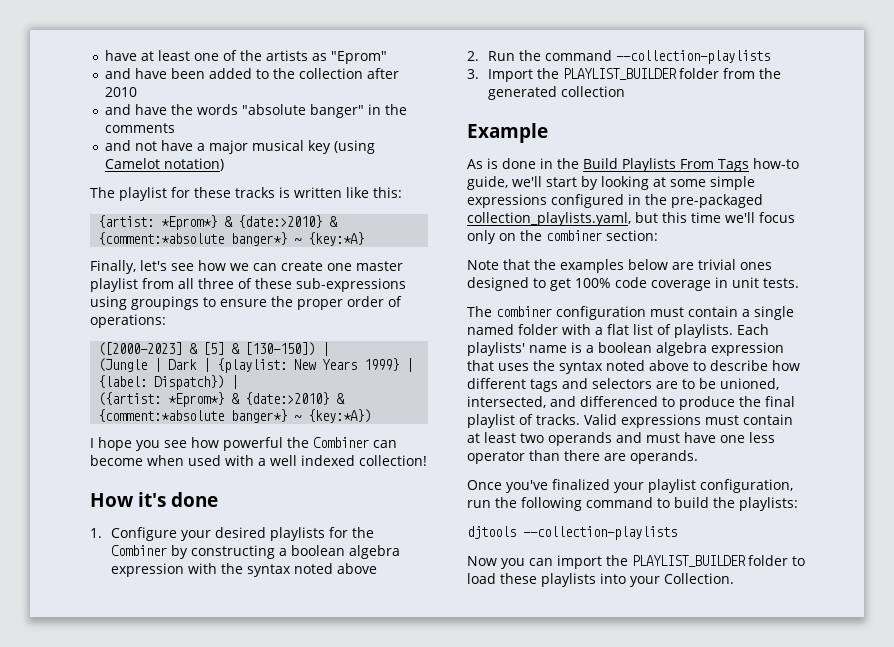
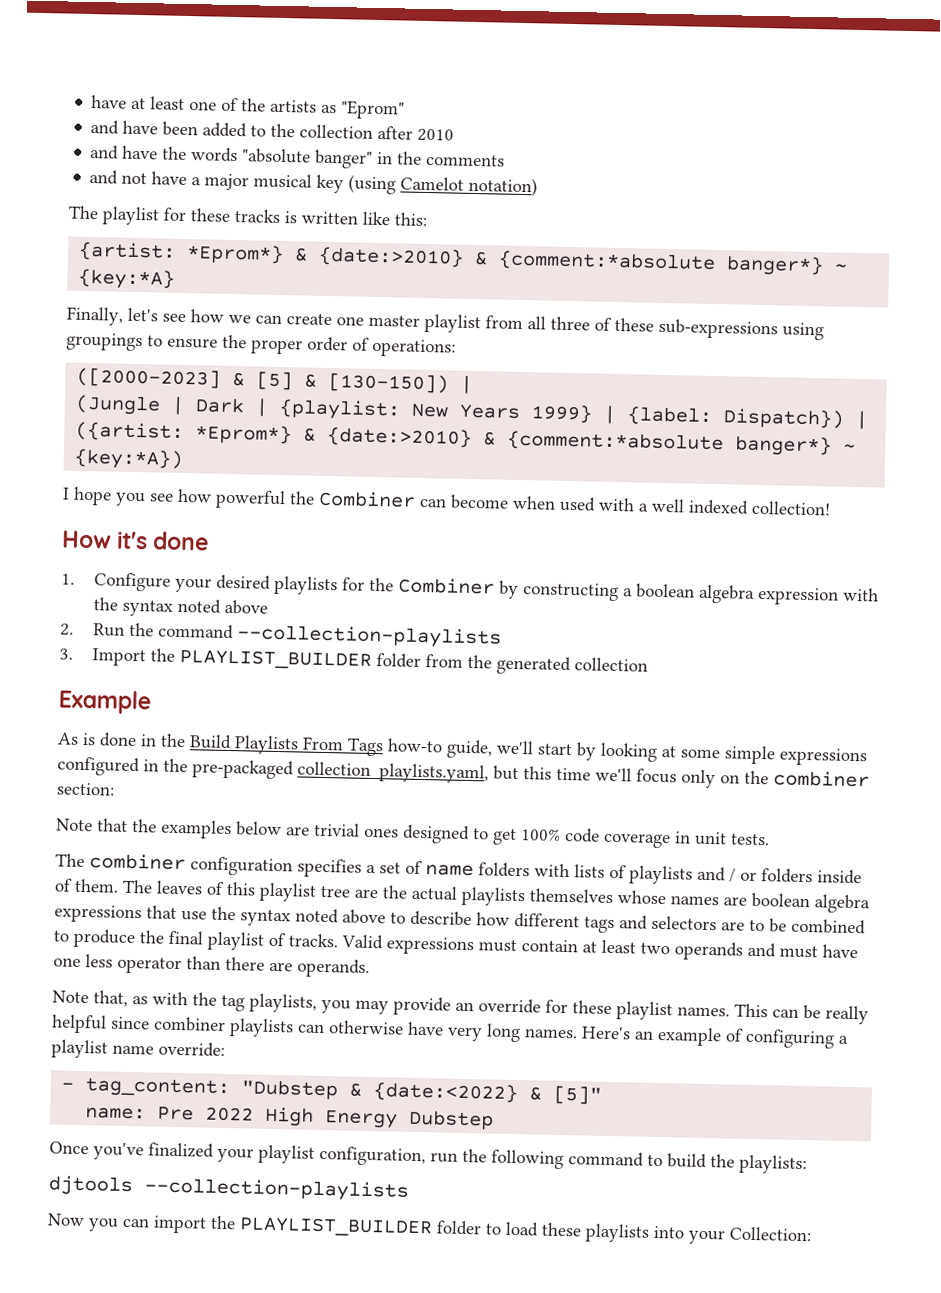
- The combiner configuration must contain a single named folder with a flat list of playlists. Each playlists' name is a boolean algebra expression that uses the syntax noted above to describe how different tags and selectors are to be unioned, intersected, and differenced to produce the final playlist of tracks.
+ The combiner configuration specifies a set of name folders with lists of playlists and / or folders inside of them. The leaves of this playlist tree are the actual playlists themselves whose names are boolean algebra expressions that use the syntax noted above to describe how different tags and selectors are to be combined to produce the final playlist of tracks.
+ Note that, as with the tag playlists, you may provide an override for these playlist names. This can be really helpful since combiner playlists can otherwise have very long names. Here's an example of configuring a playlist name override:
+ - tag_content: "Dubstep & {date:<2022} & [5]"
+ name: Pre 2022 High Energy Dubstep
- Now you can import the PLAYLIST_BUILDER folder to load these playlists into your Collection.
+ Now you can import the PLAYLIST_BUILDER folder to load these playlists into your Collection:

